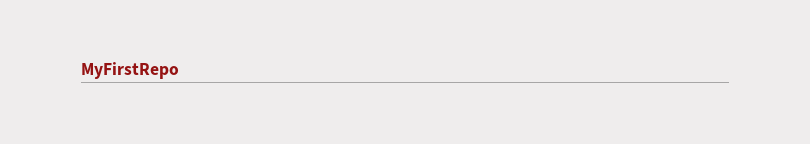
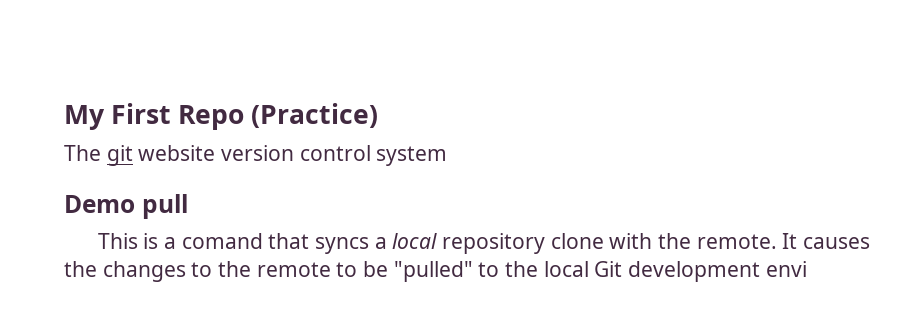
- MyFirstRepo
+ My First Repo (Practice)
+ The git website version control system
+ Demo pull
+ This is a comand that syncs a local repository clone with the remote. It causes the changes to the remote to be "pulled" to the local Git development envi

